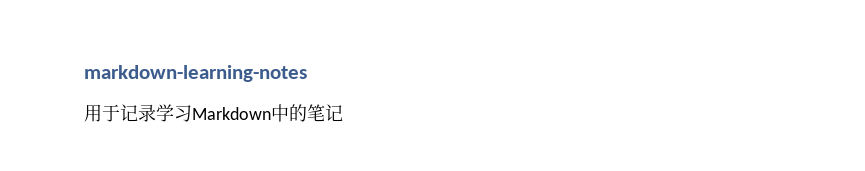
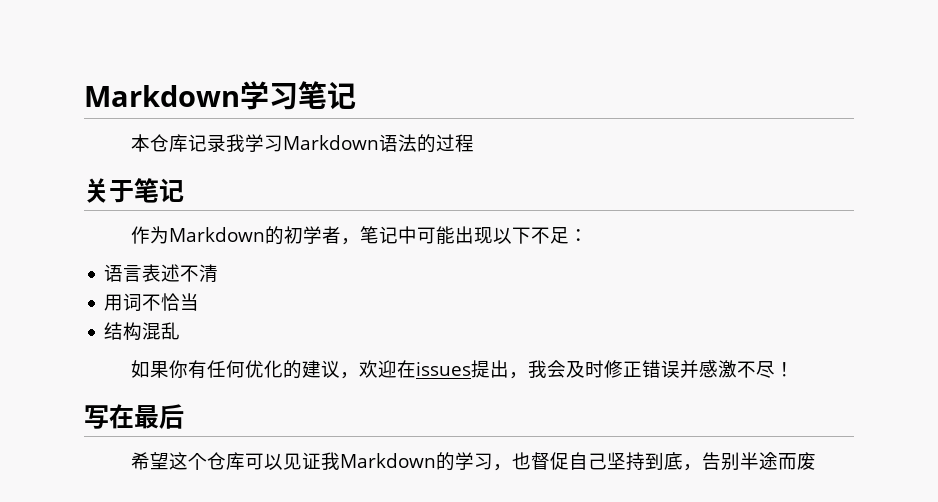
- markdown-learning-notes
- 用于记录学习Markdown中的笔记
+ Markdown学习笔记
+ 本仓库记录我学习Markdown语法的过程
+ 关于笔记
+ 作为Markdown的初学者，笔记中可能出现以下不足：
+ 语言表述不清
+ 用词不恰当
+ 结构混乱
+ 如果你有任何优化的建议，欢迎在issues提出，我会及时修正错误并感激不尽！
+ 写在最后
+ 希望这个仓库可以见证我Markdown的学习，也督促自己坚持到底，告别半途而废

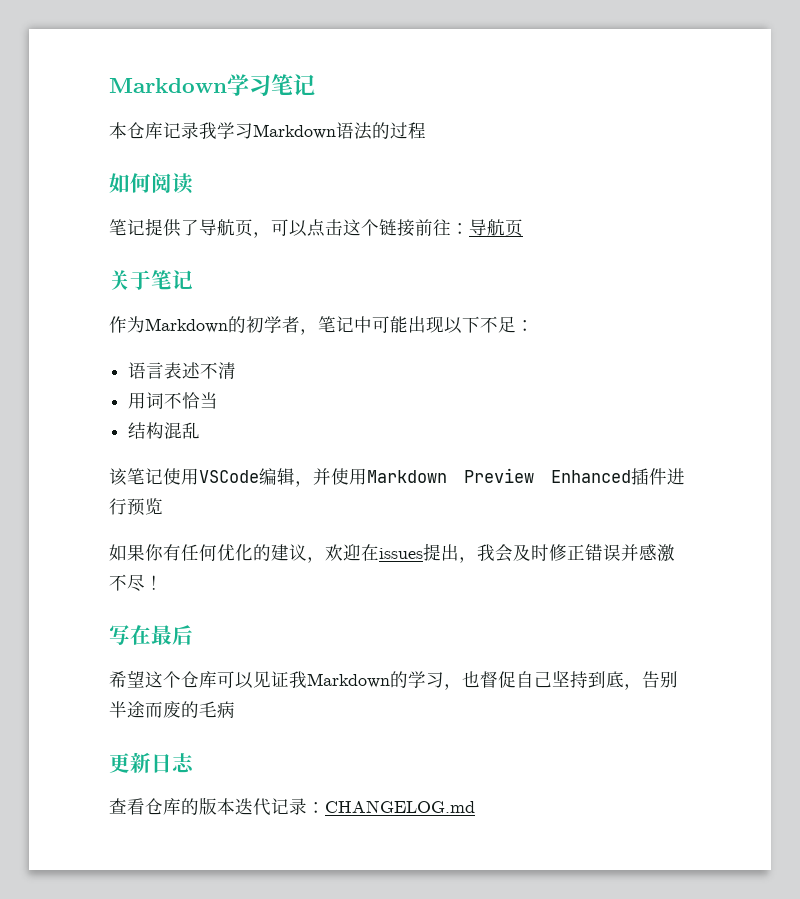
+ 如何阅读
+ 笔记提供了导航页，可以点击这个链接前往：导航页
+ 该笔记使用VSCode编辑，并使用Markdown Preview Enhanced插件进行预览
- 希望这个仓库可以见证我Markdown的学习，也督促自己坚持到底，告别半途而废
+ 希望这个仓库可以见证我Markdown的学习，也督促自己坚持到底，告别半途而废的毛病
+ 更新日志
+ 查看仓库的版本迭代记录：CHANGELOG.md

